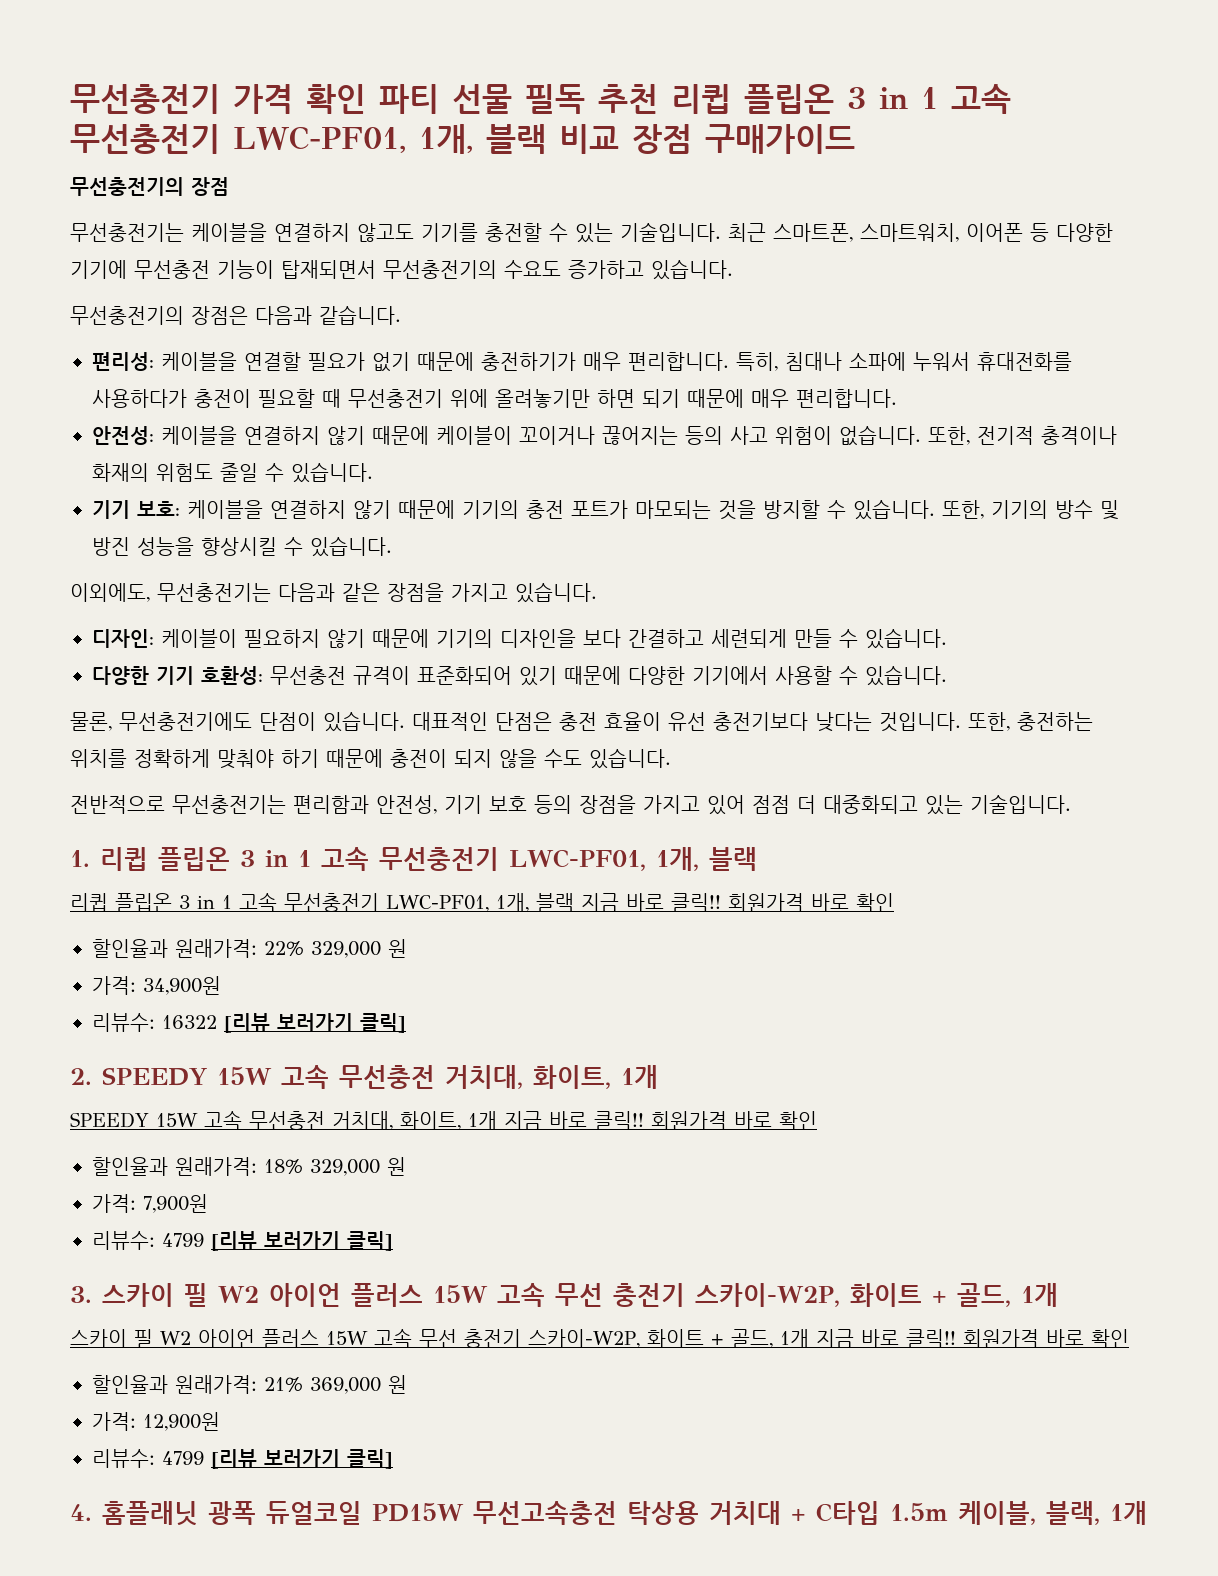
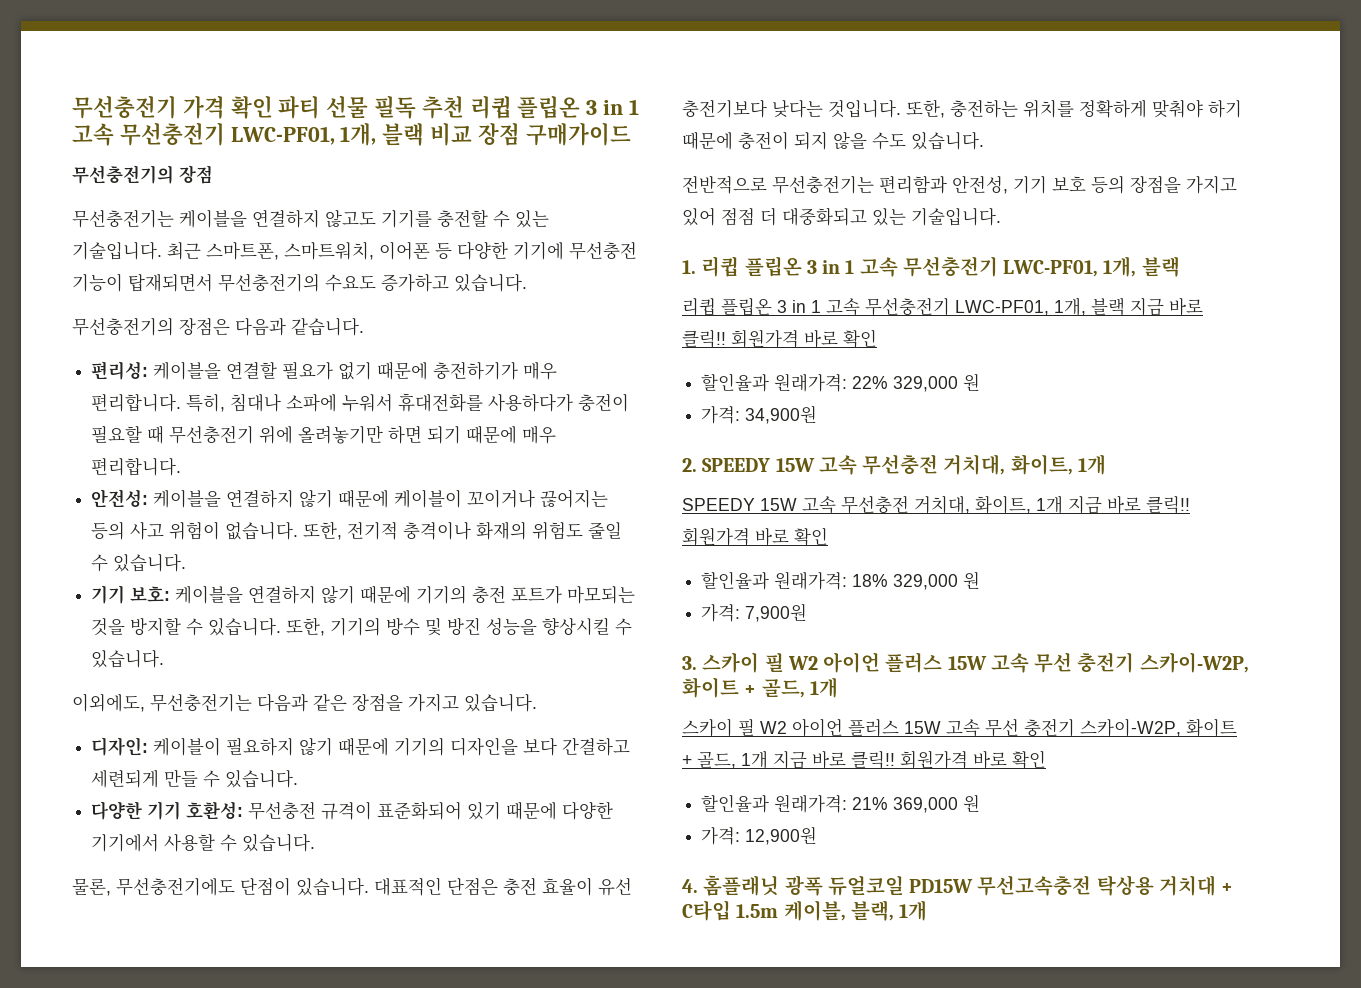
- 리뷰수: 16322 [리뷰 보러가기 클릭]
  가격: 7,900원
- 리뷰수: 4799 [리뷰 보러가기 클릭]
  가격: 12,900원
- 리뷰수: 4799 [리뷰 보러가기 클릭]

